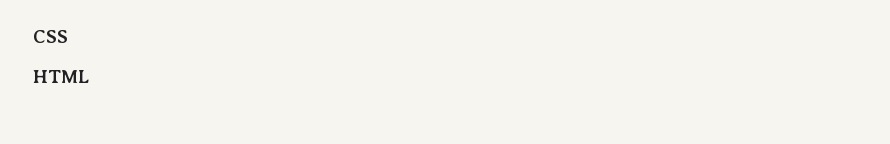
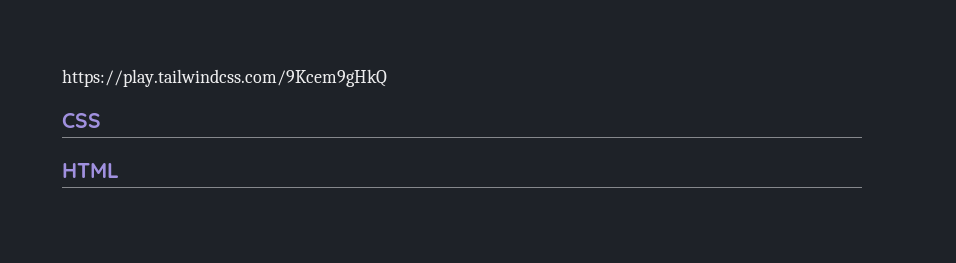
+ https://play.tailwindcss.com/9Kcem9gHkQ

